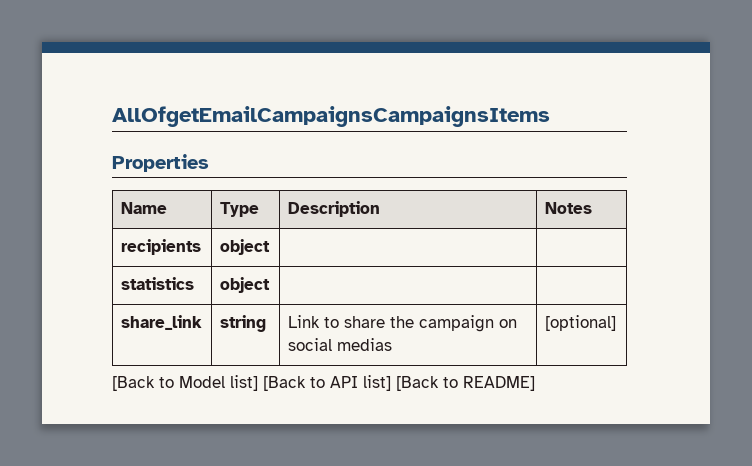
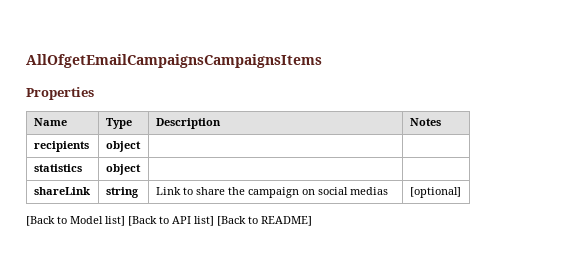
- share_link | string | Link to share the campaign on social medias | [optional]
+ shareLink | string | Link to share the campaign on social medias | [optional]

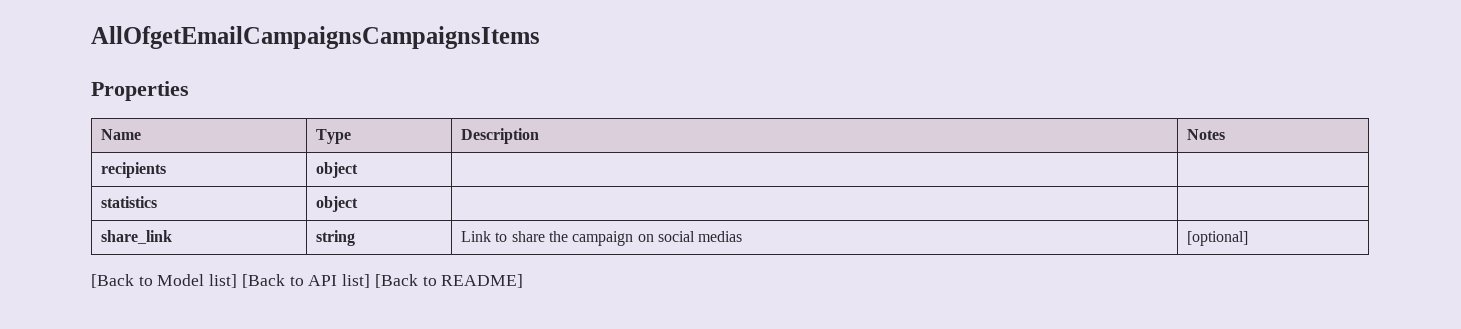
- shareLink | string | Link to share the campaign on social medias | [optional]
+ share_link | string | Link to share the campaign on social medias | [optional]

